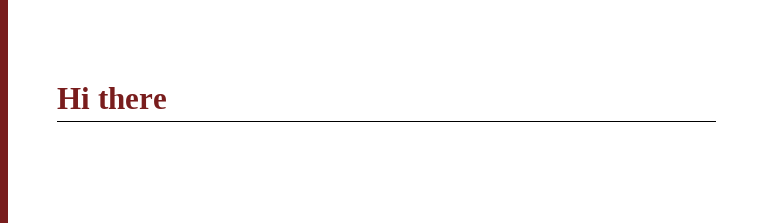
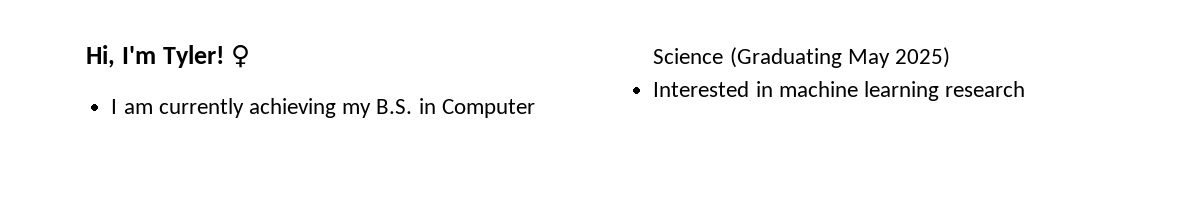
- Hi there
+ Hi, I'm Tyler! ♀
+ I am currently achieving my B.S. in Computer Science (Graduating May 2025)
+ Interested in machine learning research

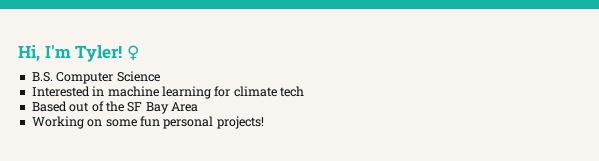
- I am currently achieving my B.S. in Computer Science (Graduating May 2025)
+ B.S. Computer Science
- Interested in machine learning research
+ Interested in machine learning for climate tech
+ Based out of the SF Bay Area
+ Working on some fun personal projects!

